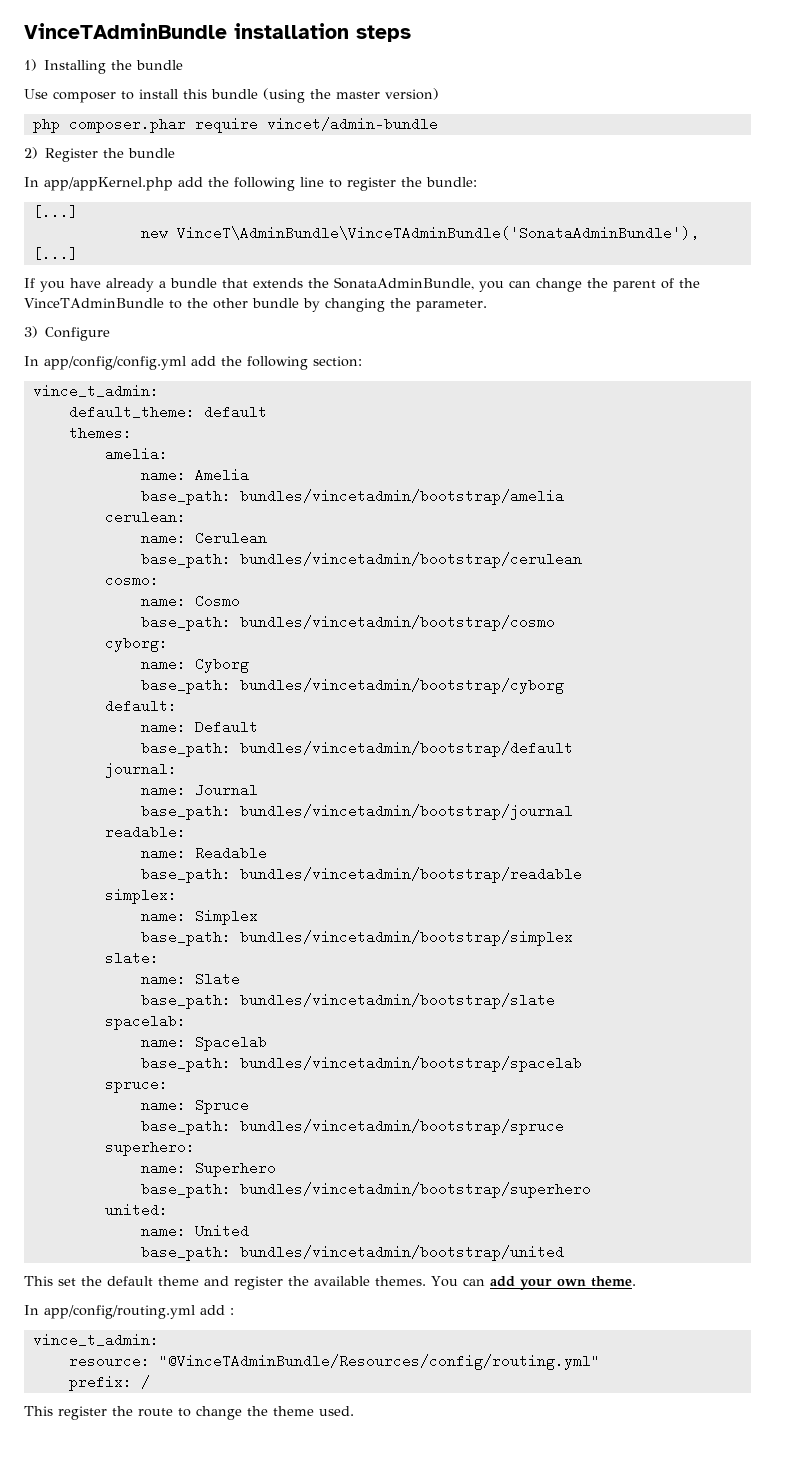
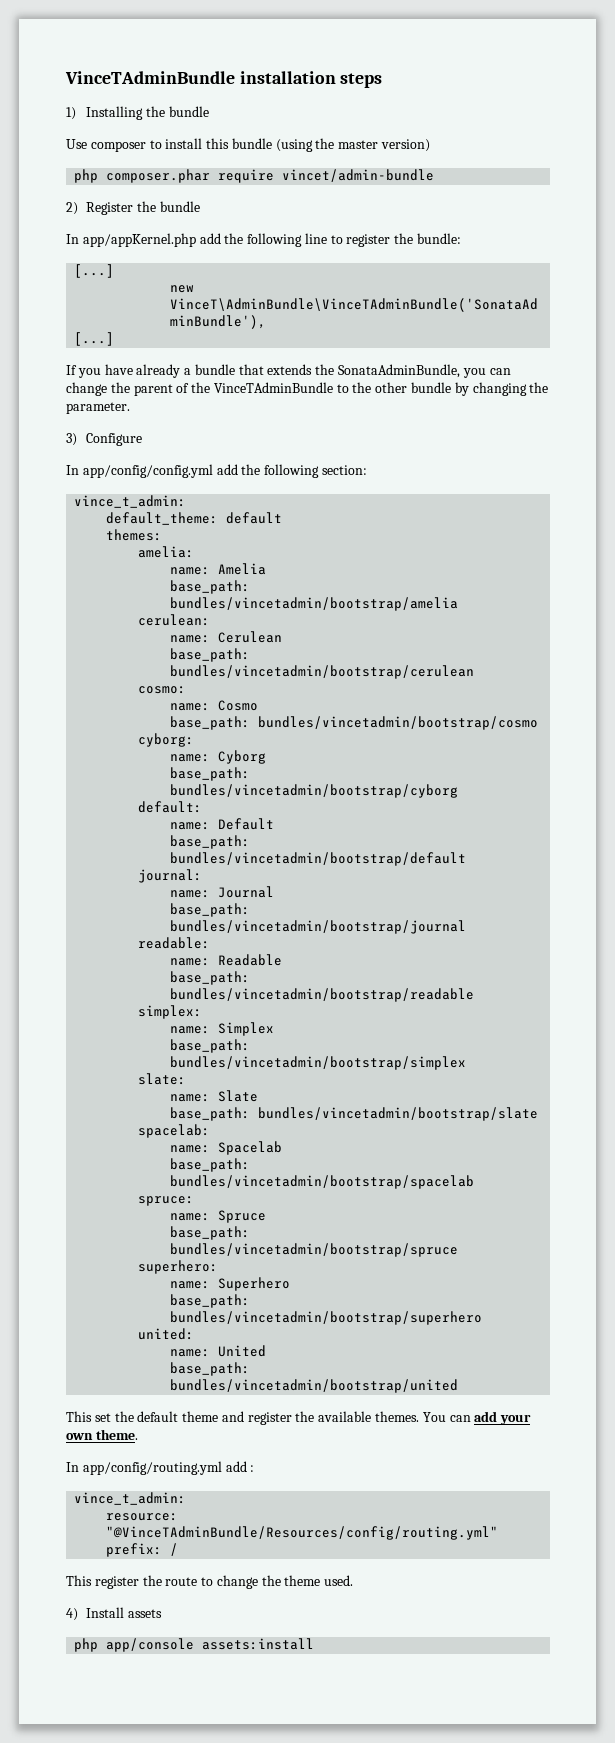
+ 4) Install assets
+ php app/console assets:install

